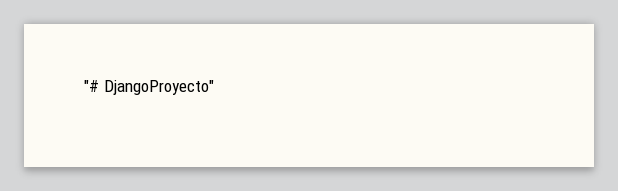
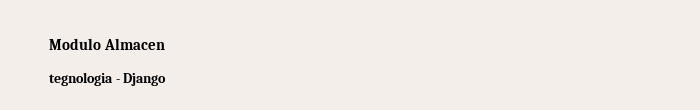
- "# DjangoProyecto"
+ Modulo Almacen
+ tegnologia - Django

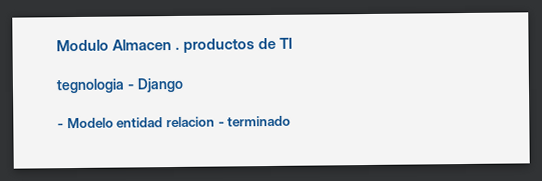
- Modulo Almacen
+ Modulo Almacen . productos de TI
+ - Modelo entidad relacion - terminado

